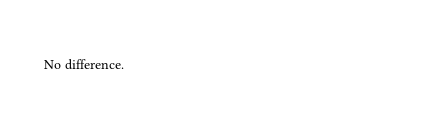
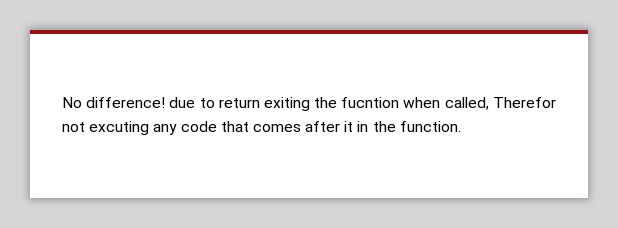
- No difference.
+ No difference! due to return exiting the fucntion when called, Therefor not excuting any code that comes after it in the function.

